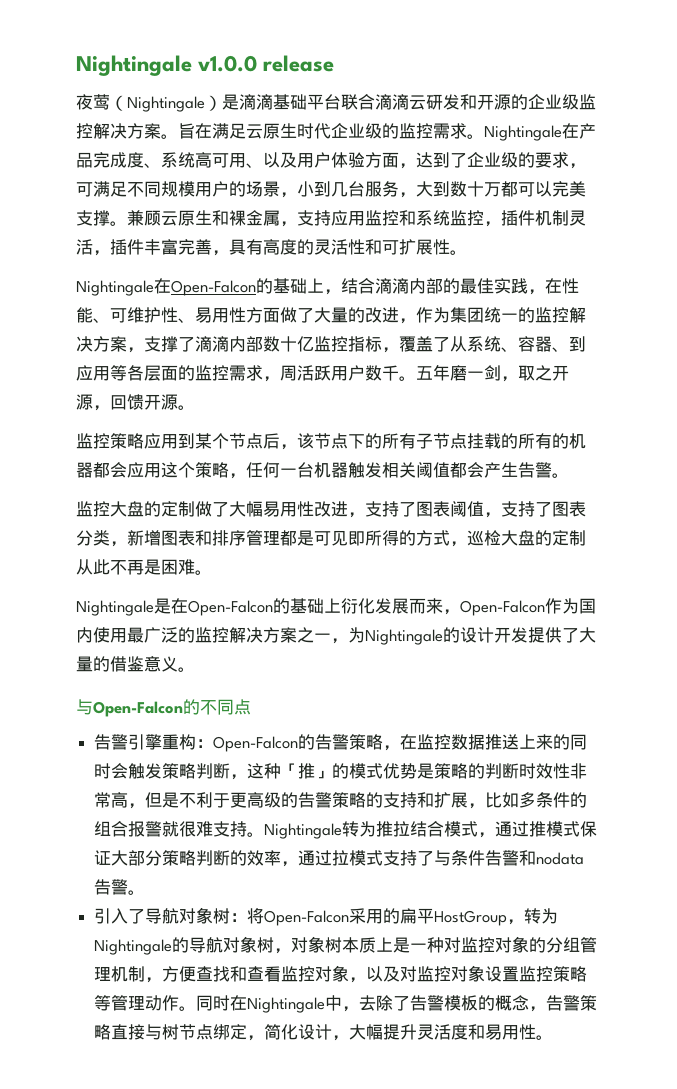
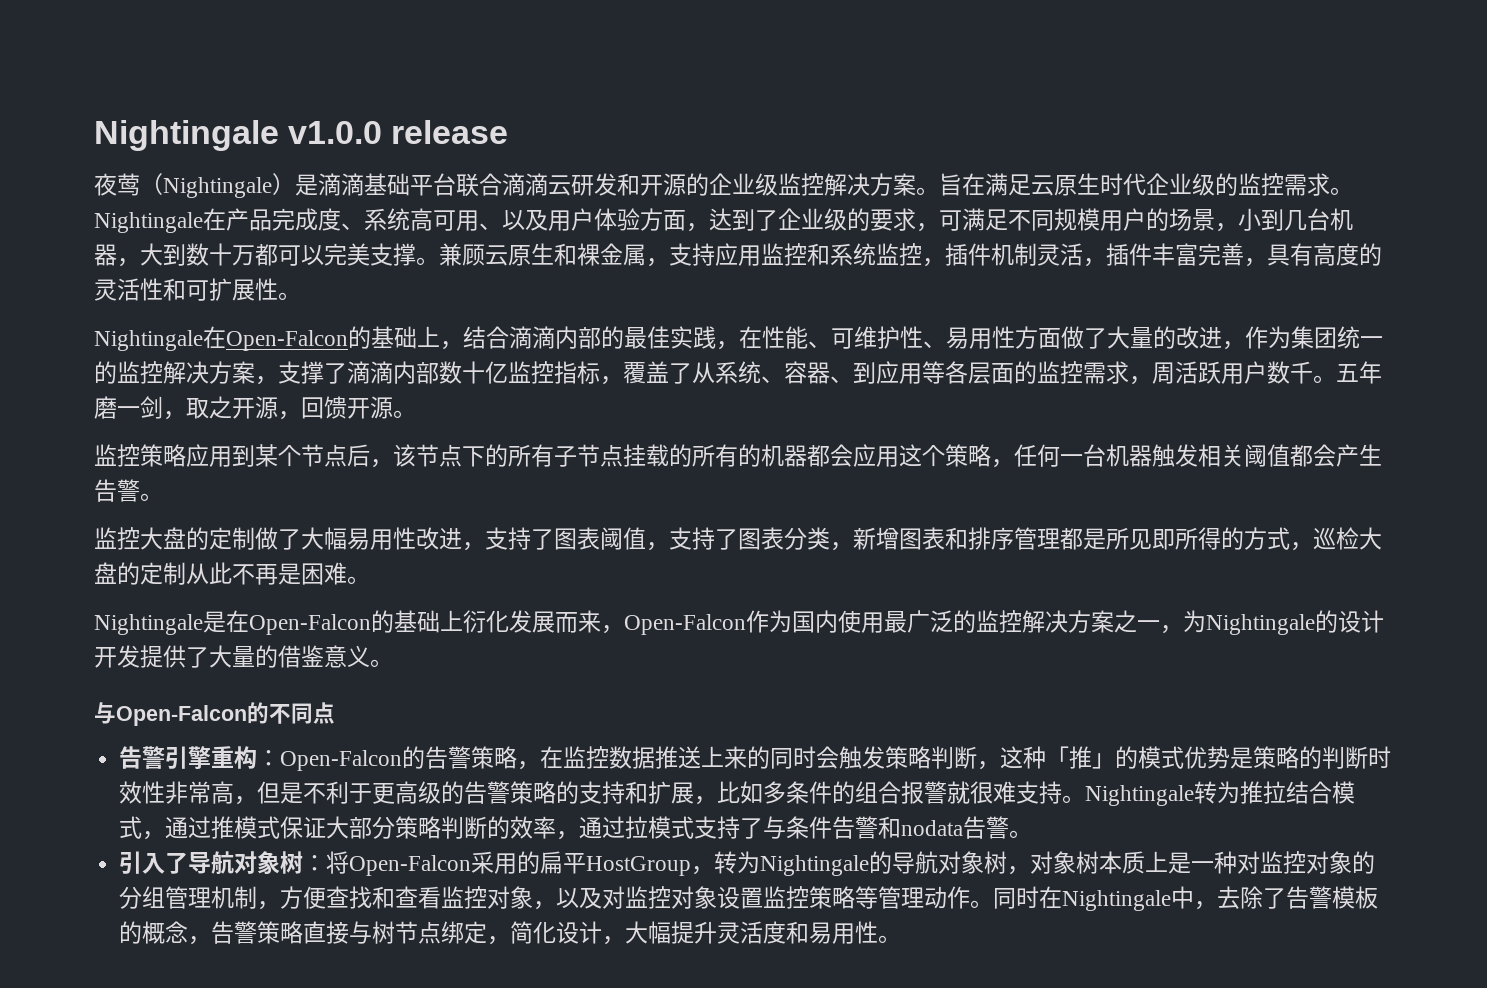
- Nightingale在产品完成度、系统高可用、以及用户体验方面，达到了企业级的要求，可满足不同规模用户的场景，小到几台服务，大到数十万都可以完美支撑。
+ Nightingale在产品完成度、系统高可用、以及用户体验方面，达到了企业级的要求，可满足不同规模用户的场景，小到几台机器，大到数十万都可以完美支撑。
- 监控大盘的定制做了大幅易用性改进，支持了图表阈值，支持了图表分类，新增图表和排序管理都是可见即所得的方式，巡检大盘的定制从此不再是困难。
+ 监控大盘的定制做了大幅易用性改进，支持了图表阈值，支持了图表分类，新增图表和排序管理都是所见即所得的方式，巡检大盘的定制从此不再是困难。

